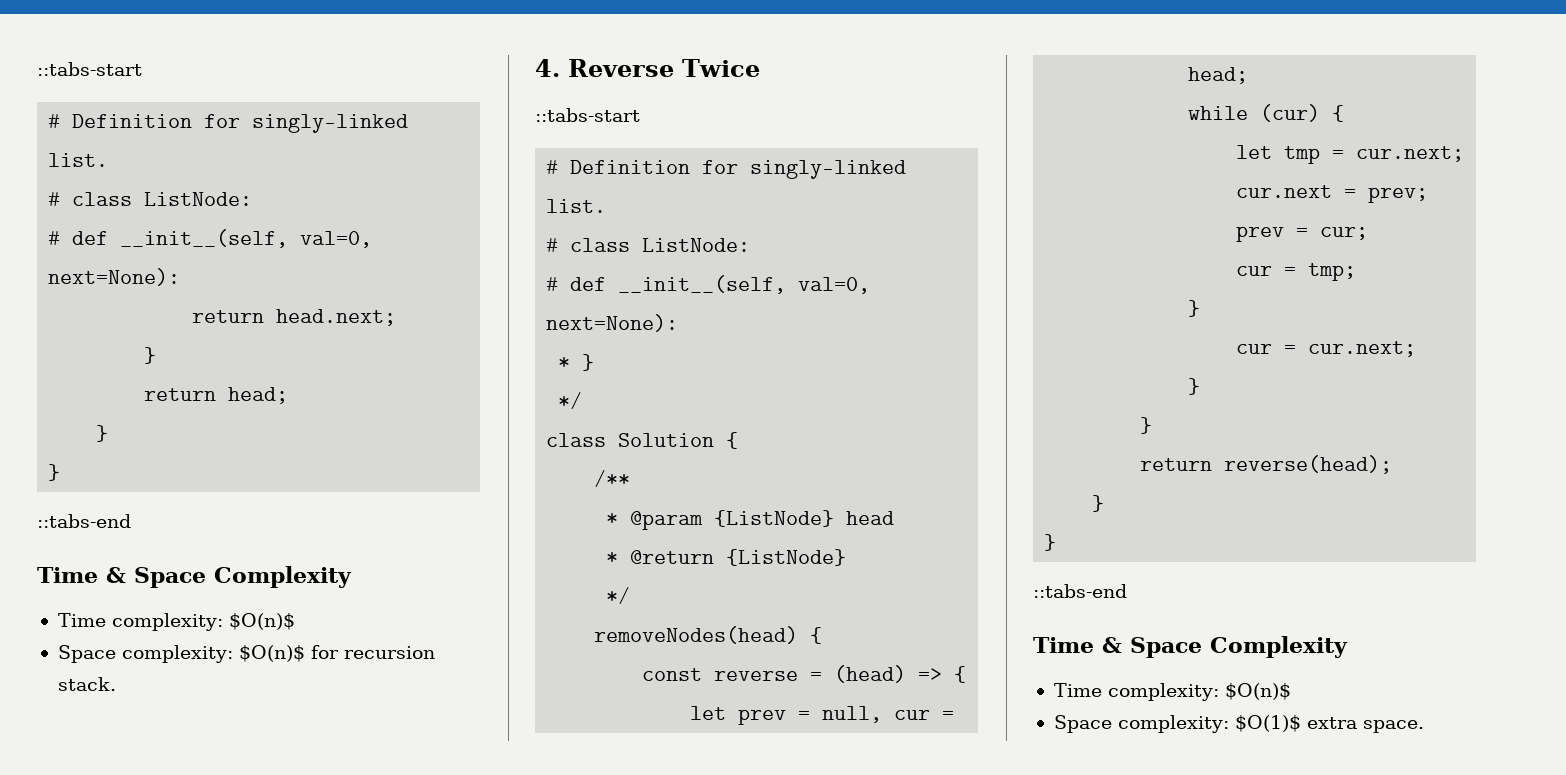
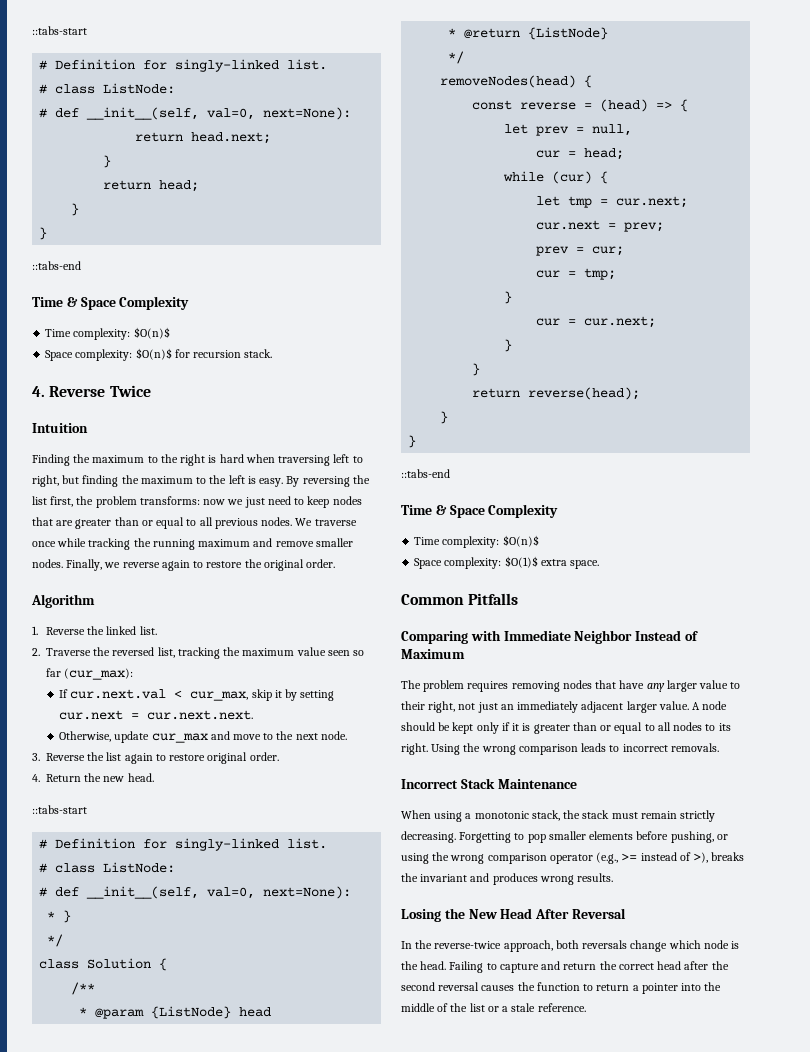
+ Intuition
+ Finding the maximum to the right is hard when traversing left to right, but finding the maximum to the left is easy. By reversing the list first, the problem transforms: now we just need to keep nodes that are greater than or equal to all previous nodes. We traverse once while tracking the running maximum and remove smaller nodes. Finally, we reverse again to restore the original order.
+ Algorithm
+ 1. Reverse the linked list.
+ 2. Traverse the reversed list, tracking the maximum value seen so far (cur_max):
+ If cur.next.val < cur_max, skip it by setting cur.next = cur.next.next.
+ Otherwise, update cur_max and move to the next node.
+ 3. Reverse the list again to restore original order.
+ 4. Return the new head.
- let prev = null, cur = head;
+ let prev = null,
+ cur = head;
+ Common Pitfalls
+ Comparing with Immediate Neighbor Instead of Maximum
+ The problem requires removing nodes that have any larger value to their right, not just an immediately adjacent larger value. A node should be kept only if it is greater than or equal to all nodes to its right. Using the wrong comparison leads to incorrect removals.
+ Incorrect Stack Maintenance
+ When using a monotonic stack, the stack must remain strictly decreasing. Forgetting to pop smaller elements before pushing, or using the wrong comparison operator (e.g., >= instead of >), breaks the invariant and produces wrong results.
+ Losing the New Head After Reversal
+ In the reverse-twice approach, both reversals change which node is the head. Failing to capture and return the correct head after the second reversal causes the function to return a pointer into the middle of the list or a stale reference.

